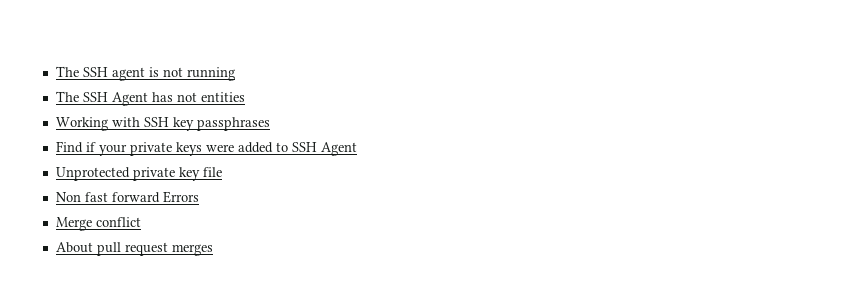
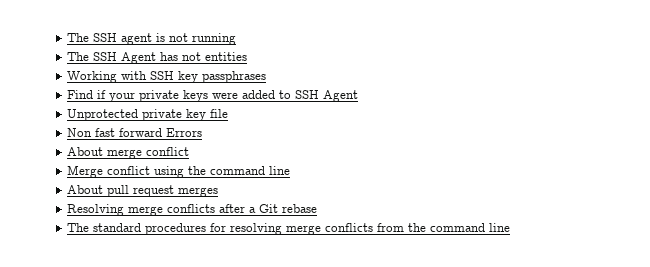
+ About merge conflict
- Merge conflict
+ Merge conflict using the command line
+ Resolving merge conflicts after a Git rebase
+ The standard procedures for resolving merge conflicts from the command line

